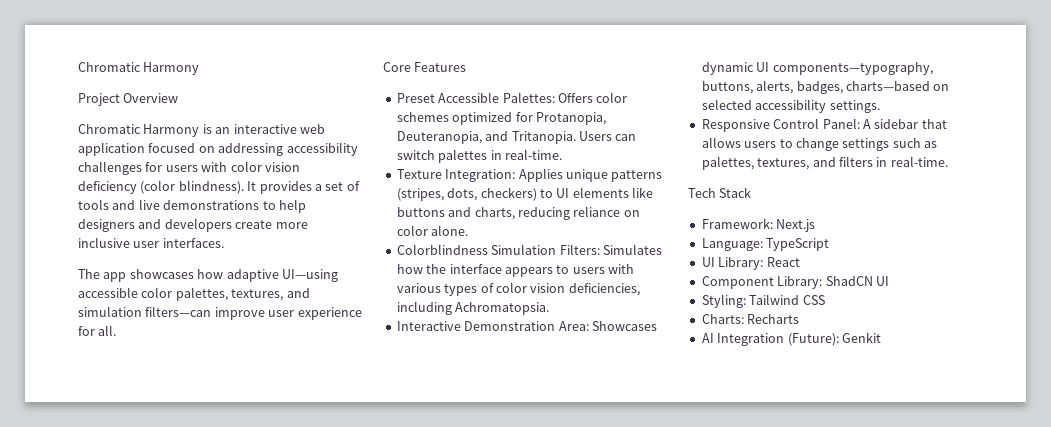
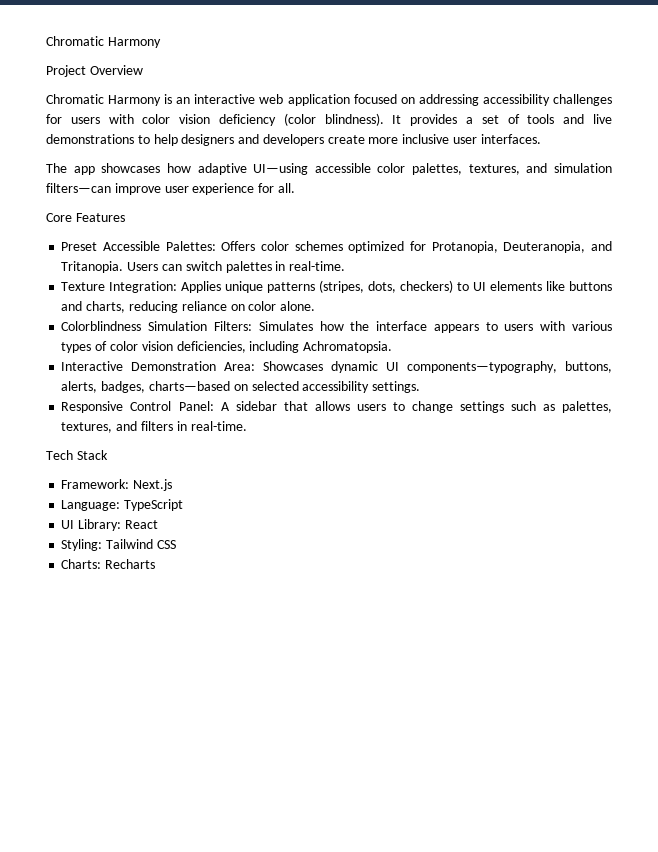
- Component Library: ShadCN UI
- AI Integration (Future): Genkit

